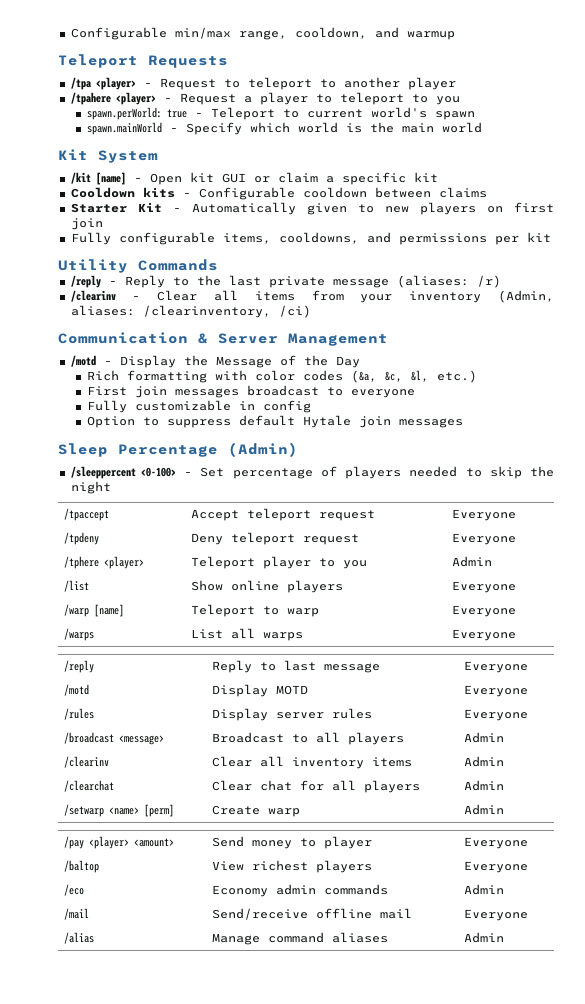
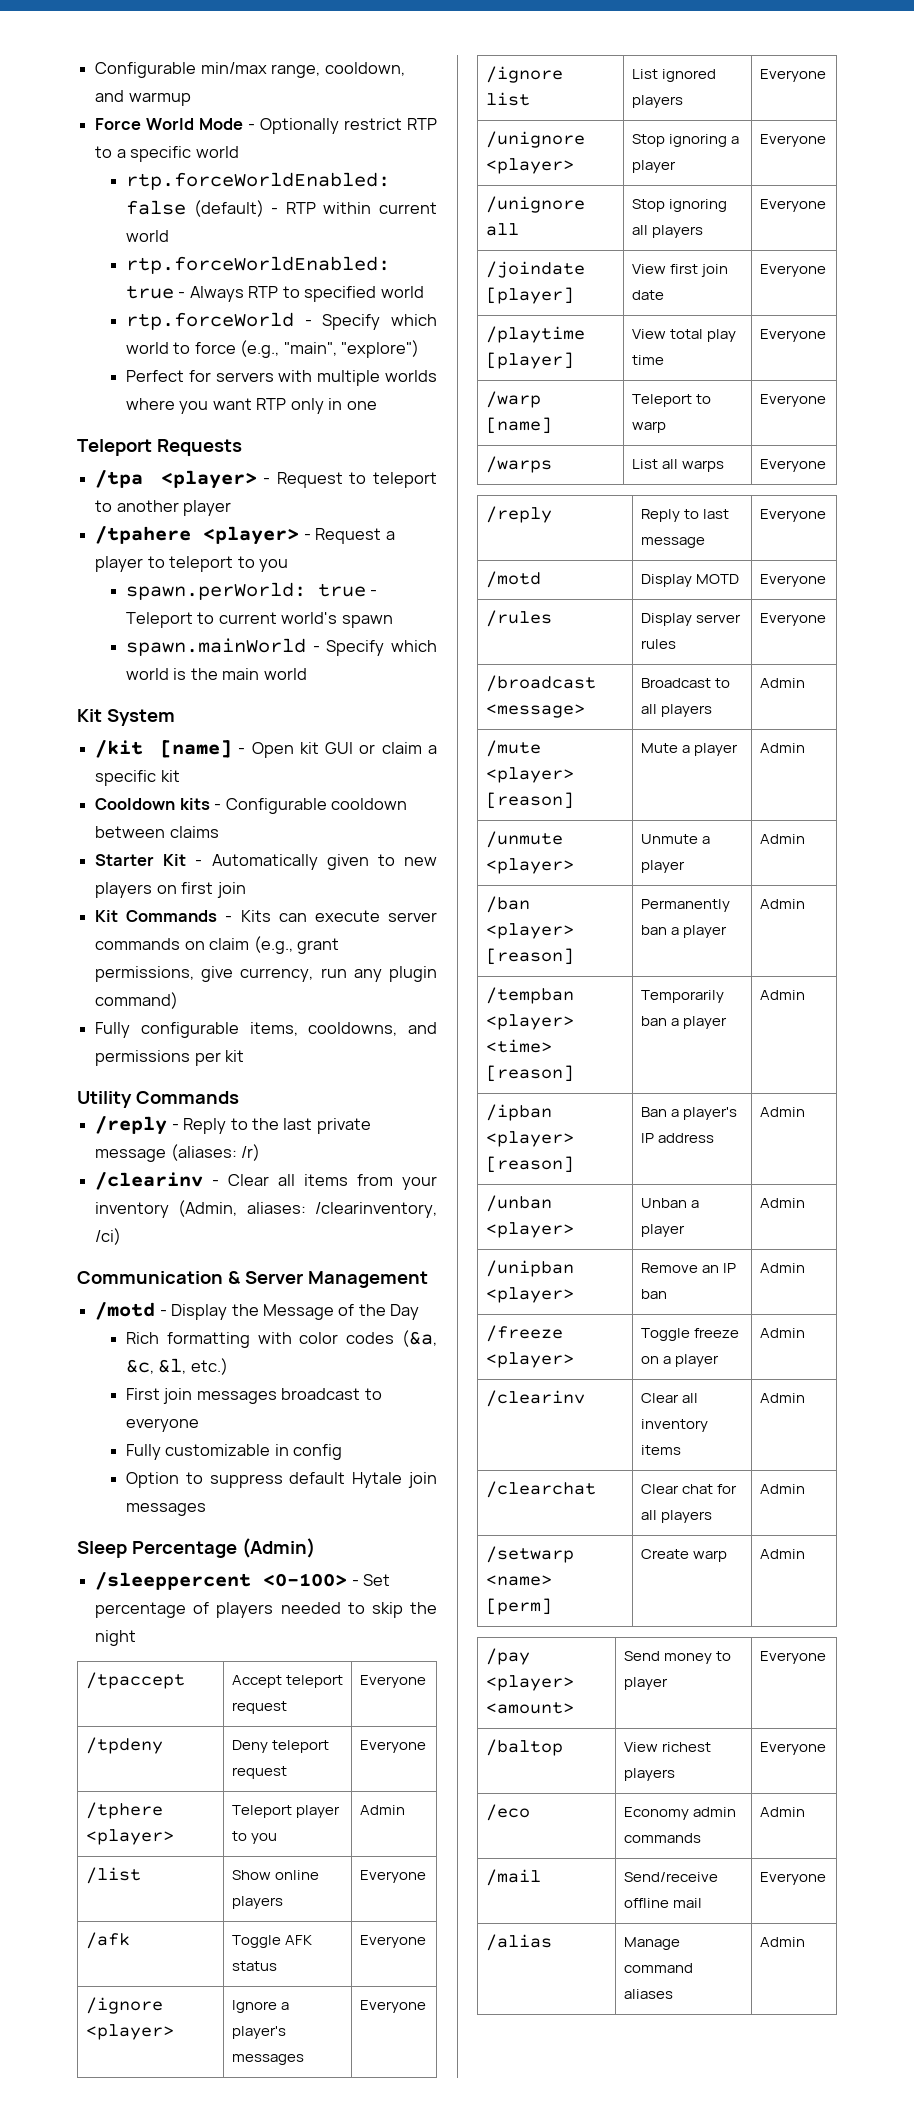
+ Force World Mode - Optionally restrict RTP to a specific world
+ rtp.forceWorldEnabled: false (default) - RTP within current world
+ rtp.forceWorldEnabled: true - Always RTP to specified world
+ rtp.forceWorld - Specify which world to force (e.g., "main", "explore")
+ Perfect for servers with multiple worlds where you want RTP only in one
+ Kit Commands - Kits can execute server commands on claim (e.g., grant permissions, give currency, run any plugin command)
+ /afk | Toggle AFK status | Everyone
+ /ignore <player> | Ignore a player's messages | Everyone
+ /ignore list | List ignored players | Everyone
+ /unignore <player> | Stop ignoring a player | Everyone
+ /unignore all | Stop ignoring all players | Everyone
+ /joindate [player] | View first join date | Everyone
+ /playtime [player] | View total play time | Everyone
+ /mute <player> [reason] | Mute a player | Admin
+ /unmute <player> | Unmute a player | Admin
+ /ban <player> [reason] | Permanently ban a player | Admin
+ /tempban <player> <time> [reason] | Temporarily ban a player | Admin
+ /ipban <player> [reason] | Ban a player's IP address | Admin
+ /unban <player> | Unban a player | Admin
+ /unipban <player> | Remove an IP ban | Admin
+ /freeze <player> | Toggle freeze on a player | Admin

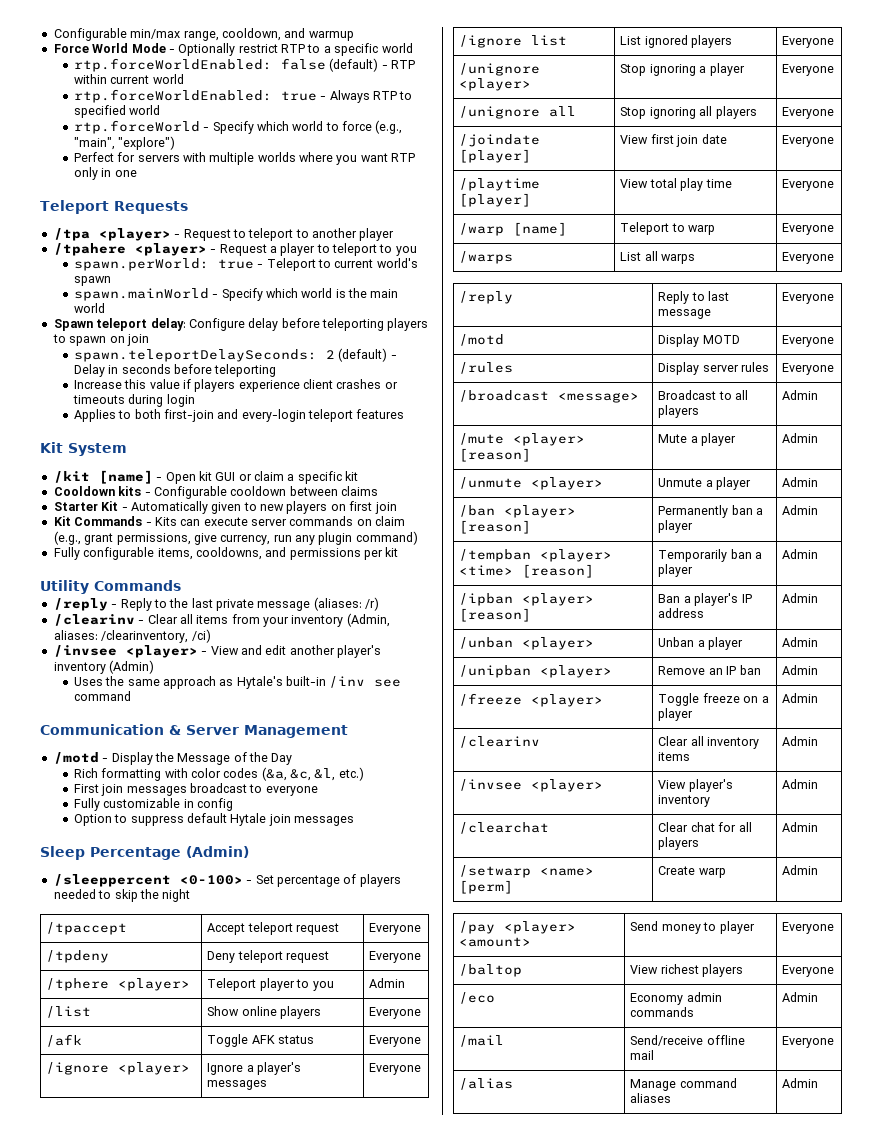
+ Spawn teleport delay: Configure delay before teleporting players to spawn on join
+ spawn.teleportDelaySeconds: 2 (default) - Delay in seconds before teleporting
+ Increase this value if players experience client crashes or timeouts during login
+ Applies to both first-join and every-login teleport features
+ /invsee <player> - View and edit another player's inventory (Admin)
+ Uses the same approach as Hytale's built-in /inv see command
+ /invsee <player> | View player's inventory | Admin

